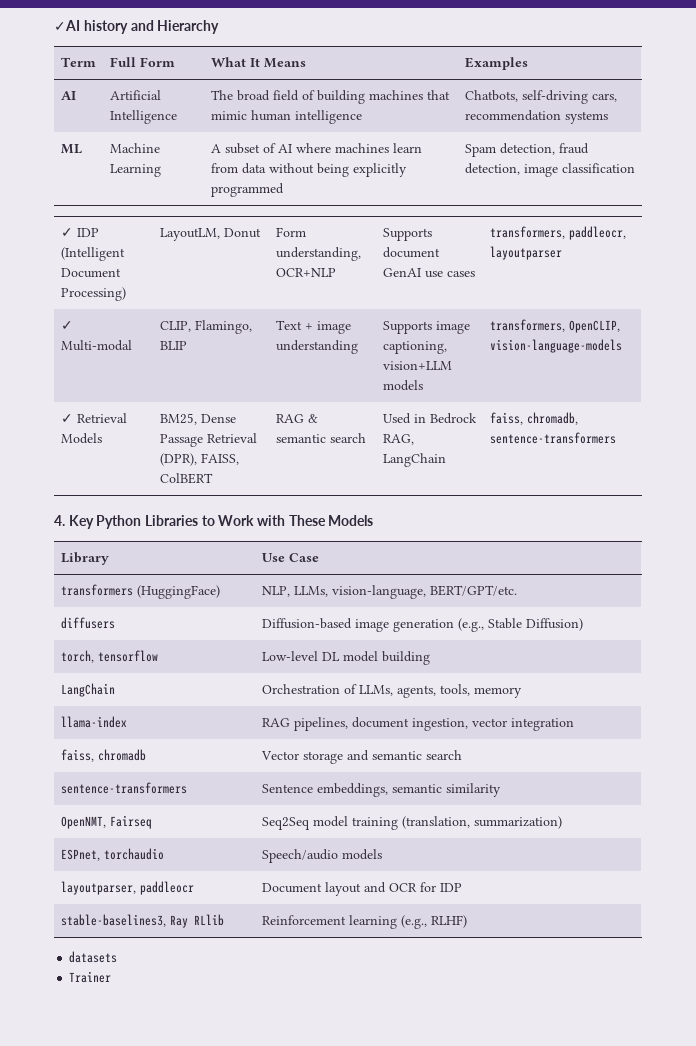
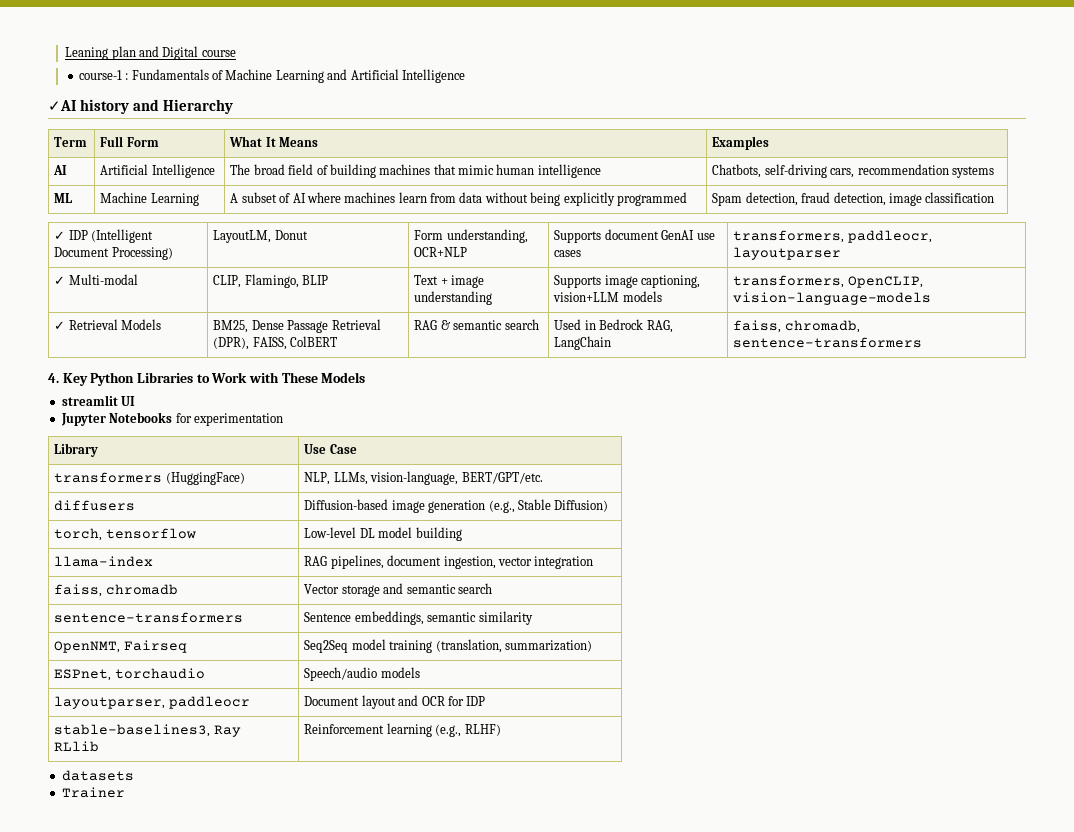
+ Leaning plan and Digital course
+ course-1 : Fundamentals of Machine Learning and Artificial Intelligence
+ streamlit UI
+ Jupyter Notebooks for experimentation
- LangChain | Orchestration of LLMs, agents, tools, memory

